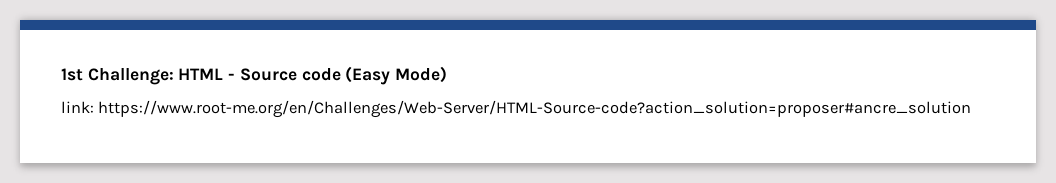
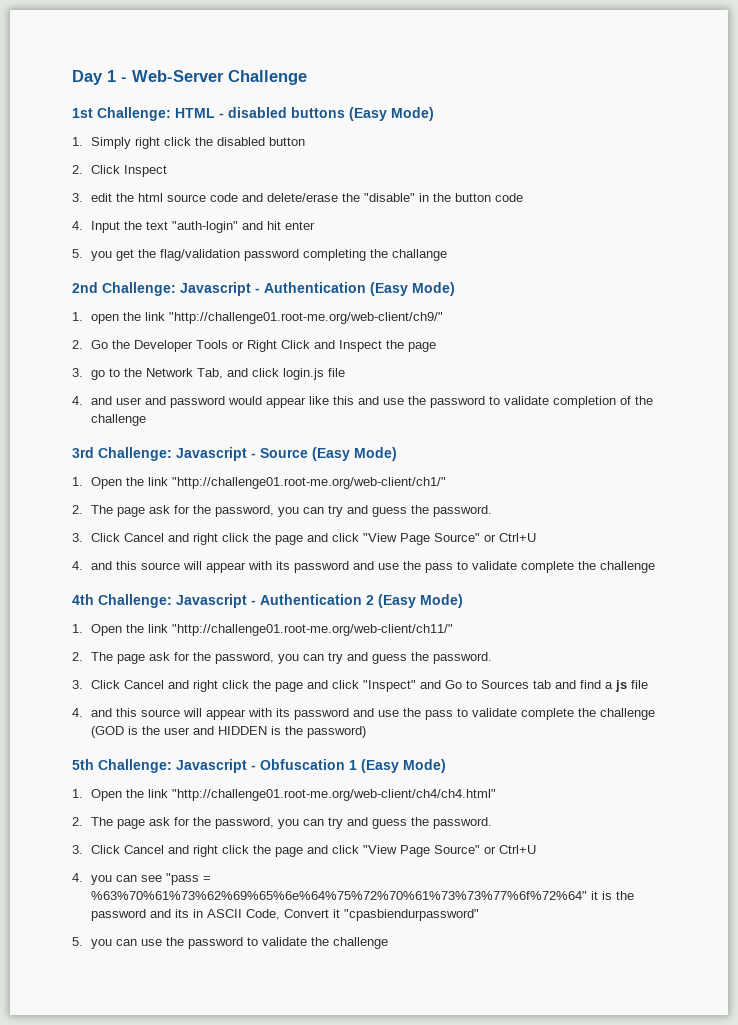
+ Day 1 - Web-Server Challenge
- 1st Challenge: HTML - Source code (Easy Mode)
- link: https://www.root-me.org/en/Challenges/Web-Server/HTML-Source-code?action_solution=proposer#ancre_solution
+ 1st Challenge: HTML - disabled buttons (Easy Mode)
+ 1. Simply right click the disabled button
+ 2. Click Inspect
+ 3. edit the html source code and delete/erase the "disable" in the button code
+ 4. Input the text "auth-login" and hit enter
+ 5. you get the flag/validation password completing the challange
+ 2nd Challenge: Javascript - Authentication (Easy Mode)
+ 1. open the link "http://challenge01.root-me.org/web-client/ch9/"
+ 2. Go the Developer Tools or Right Click and Inspect the page
+ 3. go to the Network Tab, and click login.js file
+ 4. and user and password would appear like this and use the password to validate completion of the challenge
+ 3rd Challenge: Javascript - Source (Easy Mode)
+ 1. Open the link "http://challenge01.root-me.org/web-client/ch1/"
+ 2. The page ask for the password, you can try and guess the password.
+ 3. Click Cancel and right click the page and click "View Page Source" or Ctrl+U
+ 4. and this source will appear with its password and use the pass to validate complete the challenge
+ 4th Challenge: Javascript - Authentication 2 (Easy Mode)
+ 1. Open the link "http://challenge01.root-me.org/web-client/ch11/"
+ 2. The page ask for the password, you can try and guess the password.
+ 3. Click Cancel and right click the page and click "Inspect" and Go to Sources tab and find a js file
+ 4. and this source will appear with its password and use the pass to validate complete the challenge (GOD is the user and HIDDEN is the password)
+ 5th Challenge: Javascript - Obfuscation 1 (Easy Mode)
+ 1. Open the link "http://challenge01.root-me.org/web-client/ch4/ch4.html"
+ 2. The page ask for the password, you can try and guess the password.
+ 3. Click Cancel and right click the page and click "View Page Source" or Ctrl+U
+ 4. you can see "pass = %63%70%61%73%62%69%65%6e%64%75%72%70%61%73%73%77%6f%72%64" it is the password and its in ASCII Code, Convert it "cpasbiendurpassword"
+ 5. you can use the password to validate the challenge

